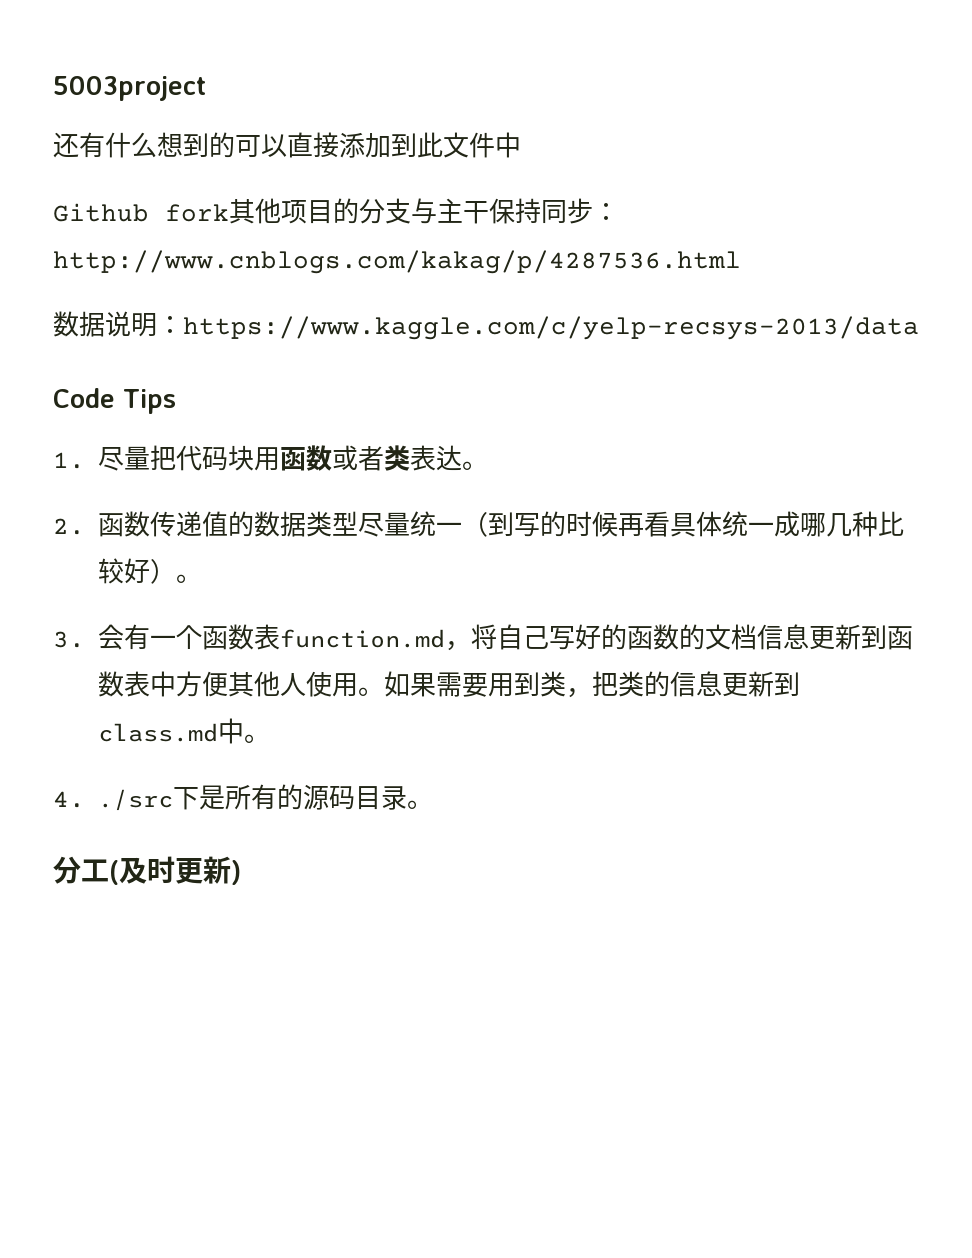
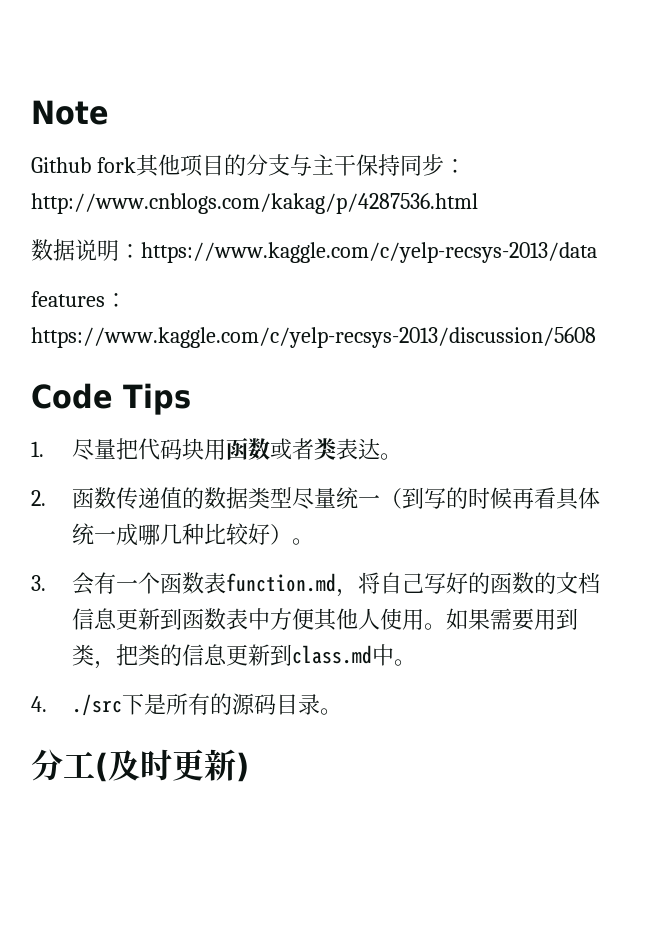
- 5003project
- 还有什么想到的可以直接添加到此文件中
+ Note
+ features：https://www.kaggle.com/c/yelp-recsys-2013/discussion/5608

